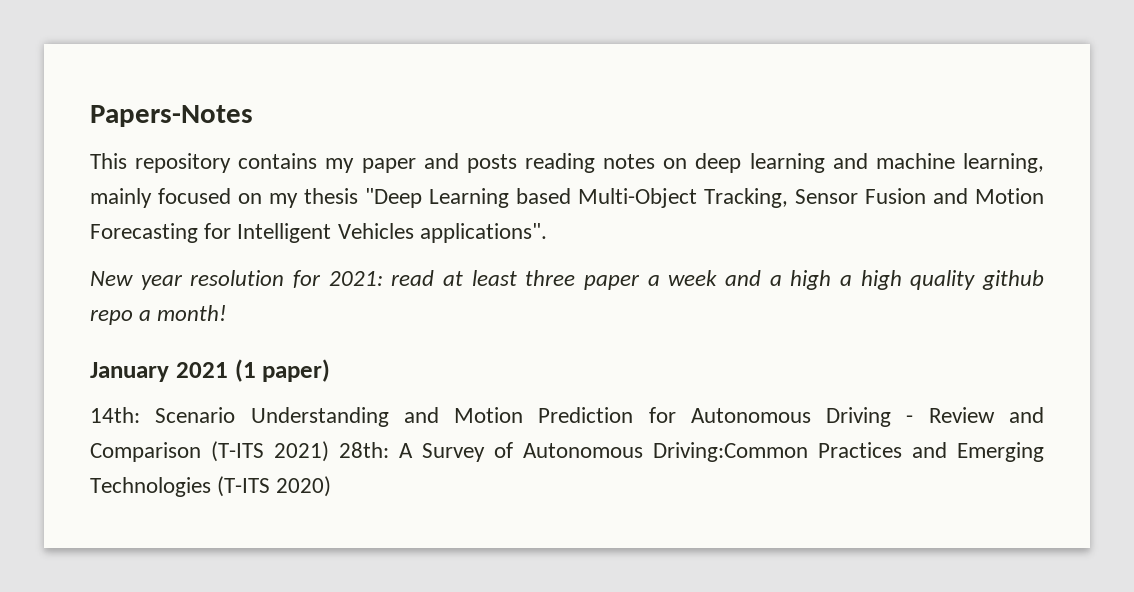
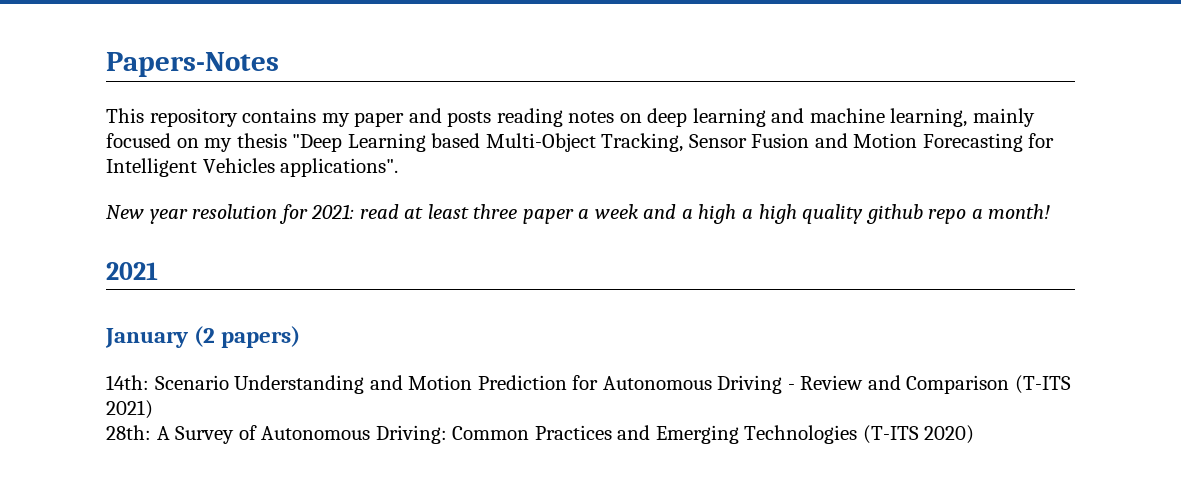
+ 2021
- January 2021 (1 paper)
+ January (2 papers)
- 14th: Scenario Understanding and Motion Prediction for Autonomous Driving - Review and Comparison (T-ITS 2021) 28th: A Survey of Autonomous Driving:Common Practices and Emerging Technologies (T-ITS 2020)
+ 14th: Scenario Understanding and Motion Prediction for Autonomous Driving - Review and Comparison (T-ITS 2021)
+ 28th: A Survey of Autonomous Driving: Common Practices and Emerging Technologies (T-ITS 2020)

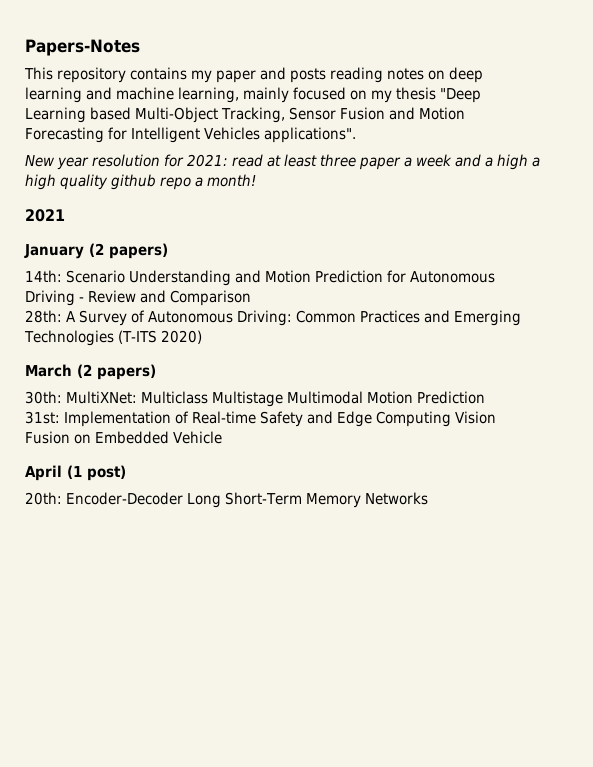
- 14th: Scenario Understanding and Motion Prediction for Autonomous Driving - Review and Comparison (T-ITS 2021)
+ 14th: Scenario Understanding and Motion Prediction for Autonomous Driving - Review and Comparison
+ March (2 papers)
+ 30th: MultiXNet: Multiclass Multistage Multimodal Motion Prediction
+ 31st: Implementation of Real-time Safety and Edge Computing Vision Fusion on Embedded Vehicle
+ April (1 post)
+ 20th: Encoder-Decoder Long Short-Term Memory Networks

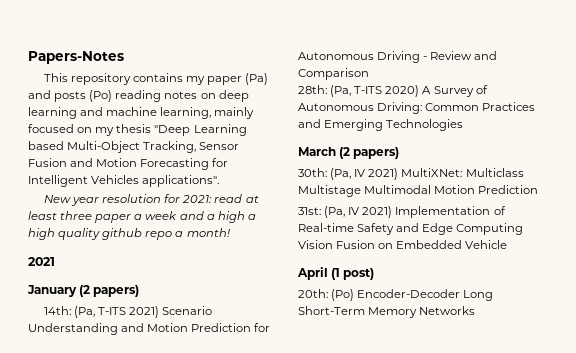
- This repository contains my paper and posts reading notes on deep learning and machine learning, mainly focused on my thesis "Deep Learning based Multi-Object Tracking, Sensor Fusion and Motion Forecasting for Intelligent Vehicles applications".
+ This repository contains my paper (Pa) and posts (Po) reading notes on deep learning and machine learning, mainly focused on my thesis "Deep Learning based Multi-Object Tracking, Sensor Fusion and Motion Forecasting for Intelligent Vehicles applications".
- 14th: Scenario Understanding and Motion Prediction for Autonomous Driving - Review and Comparison
+ 14th: (Pa, T-ITS 2021) Scenario Understanding and Motion Prediction for Autonomous Driving - Review and Comparison
- 28th: A Survey of Autonomous Driving: Common Practices and Emerging Technologies (T-ITS 2020)
+ 28th: (Pa, T-ITS 2020) A Survey of Autonomous Driving: Common Practices and Emerging Technologies
- 30th: MultiXNet: Multiclass Multistage Multimodal Motion Prediction
+ 30th: (Pa, IV 2021) MultiXNet: Multiclass Multistage Multimodal Motion Prediction
- 31st: Implementation of Real-time Safety and Edge Computing Vision Fusion on Embedded Vehicle
+ 31st: (Pa, IV 2021) Implementation of Real-time Safety and Edge Computing Vision Fusion on Embedded Vehicle
- 20th: Encoder-Decoder Long Short-Term Memory Networks
+ 20th: (Po) Encoder-Decoder Long Short-Term Memory Networks

